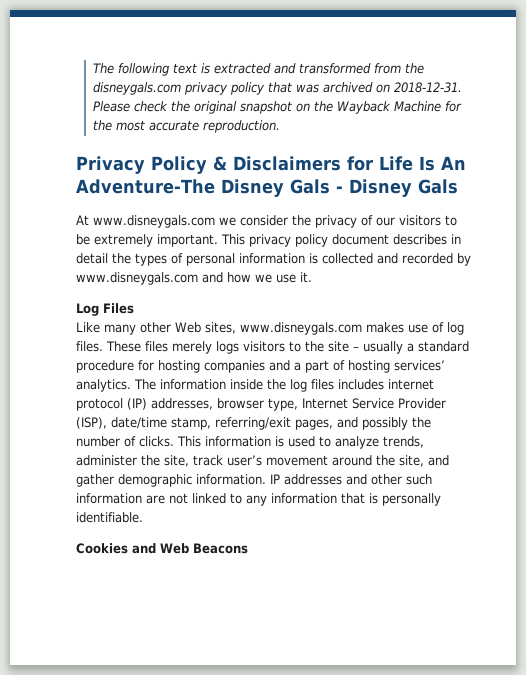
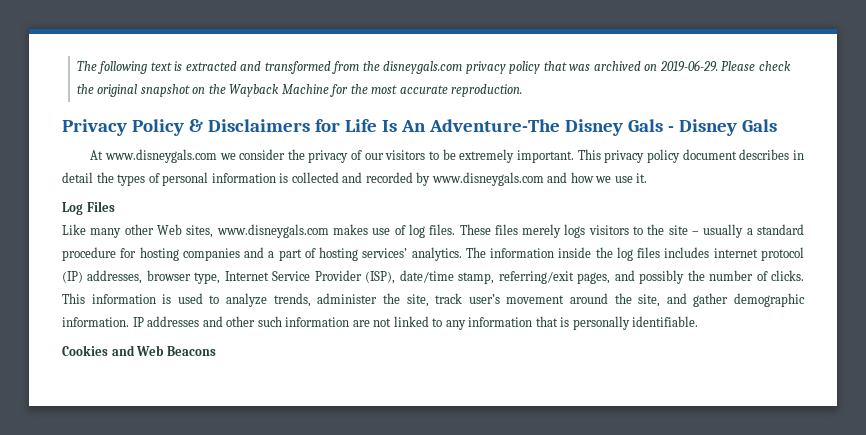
- The following text is extracted and transformed from the disneygals.com privacy policy that was archived on 2018-12-31.
+ The following text is extracted and transformed from the disneygals.com privacy policy that was archived on 2019-06-29.

